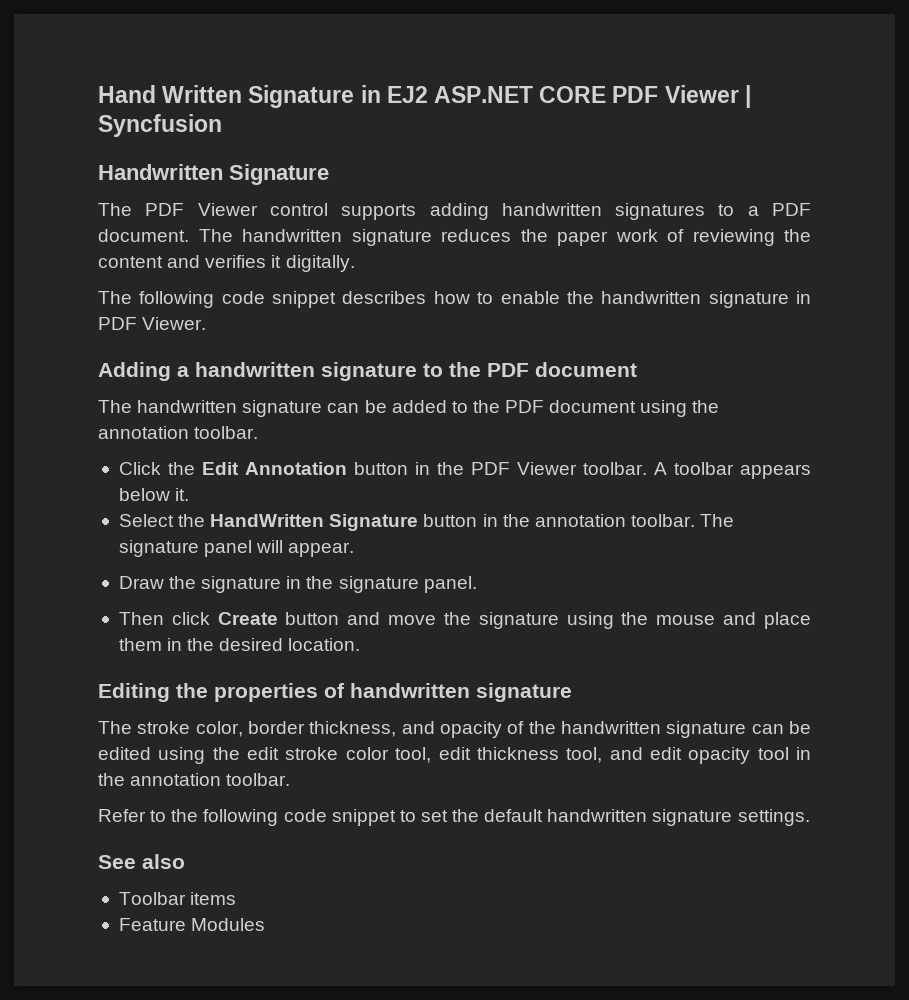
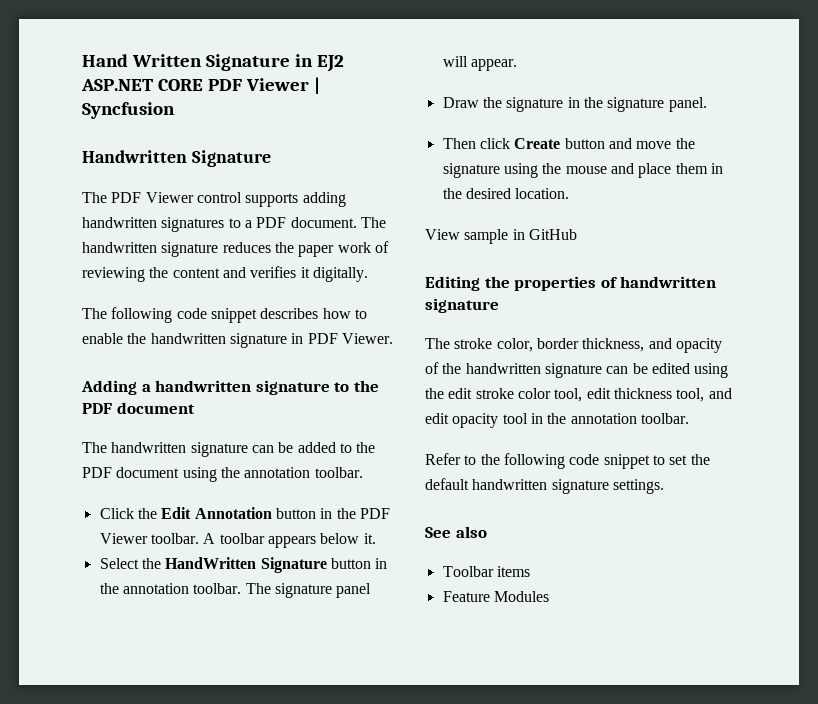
+ View sample in GitHub

